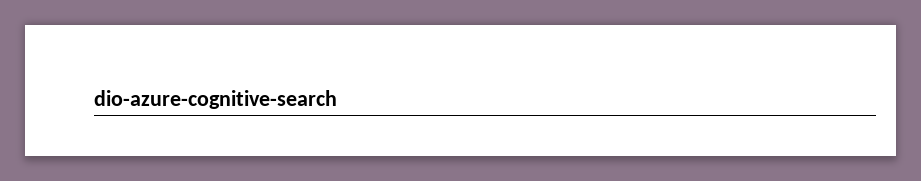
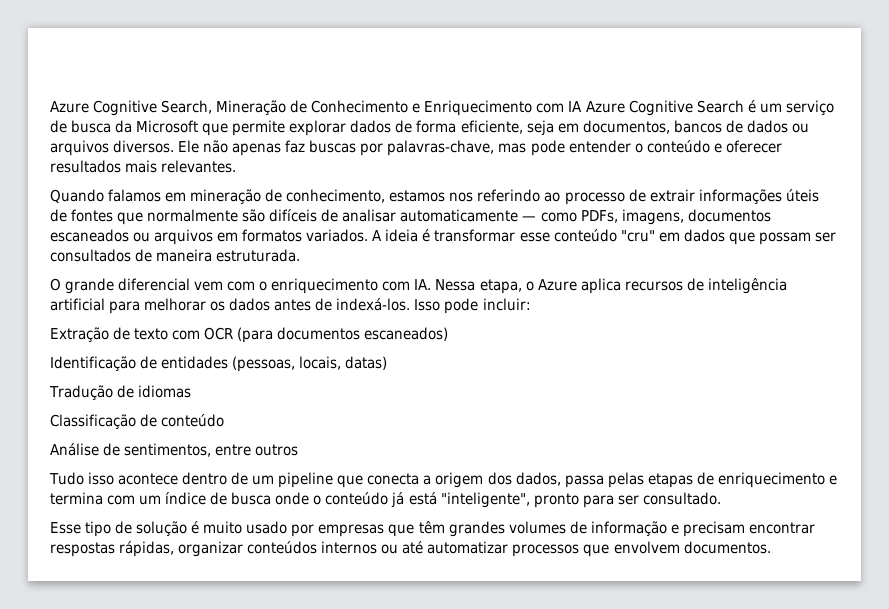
- dio-azure-cognitive-search
+ Azure Cognitive Search, Mineração de Conhecimento e Enriquecimento com IA Azure Cognitive Search é um serviço de busca da Microsoft que permite explorar dados de forma eficiente, seja em documentos, bancos de dados ou arquivos diversos. Ele não apenas faz buscas por palavras-chave, mas pode entender o conteúdo e oferecer resultados mais relevantes.
+ Quando falamos em mineração de conhecimento, estamos nos referindo ao processo de extrair informações úteis de fontes que normalmente são difíceis de analisar automaticamente — como PDFs, imagens, documentos escaneados ou arquivos em formatos variados. A ideia é transformar esse conteúdo "cru" em dados que possam ser consultados de maneira estruturada.
+ O grande diferencial vem com o enriquecimento com IA. Nessa etapa, o Azure aplica recursos de inteligência artificial para melhorar os dados antes de indexá-los. Isso pode incluir:
+ Extração de texto com OCR (para documentos escaneados)
+ Identificação de entidades (pessoas, locais, datas)
+ Tradução de idiomas
+ Classificação de conteúdo
+ Análise de sentimentos, entre outros
+ Tudo isso acontece dentro de um pipeline que conecta a origem dos dados, passa pelas etapas de enriquecimento e termina com um índice de busca onde o conteúdo já está "inteligente", pronto para ser consultado.
+ Esse tipo de solução é muito usado por empresas que têm grandes volumes de informação e precisam encontrar respostas rápidas, organizar conteúdos internos ou até automatizar processos que envolvem documentos.

